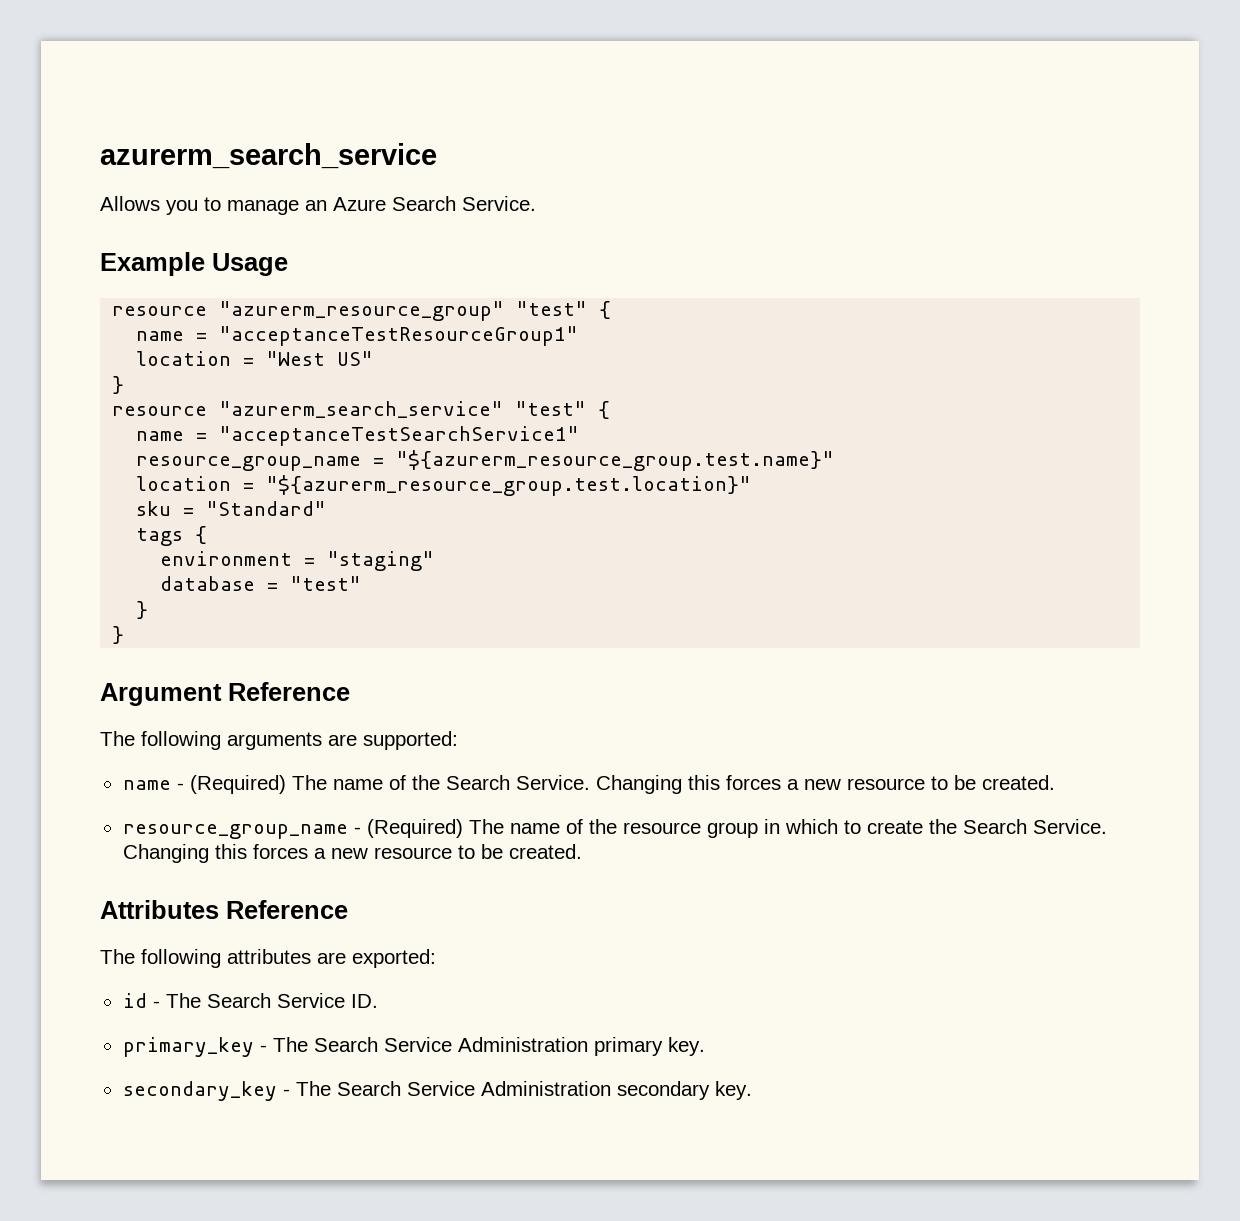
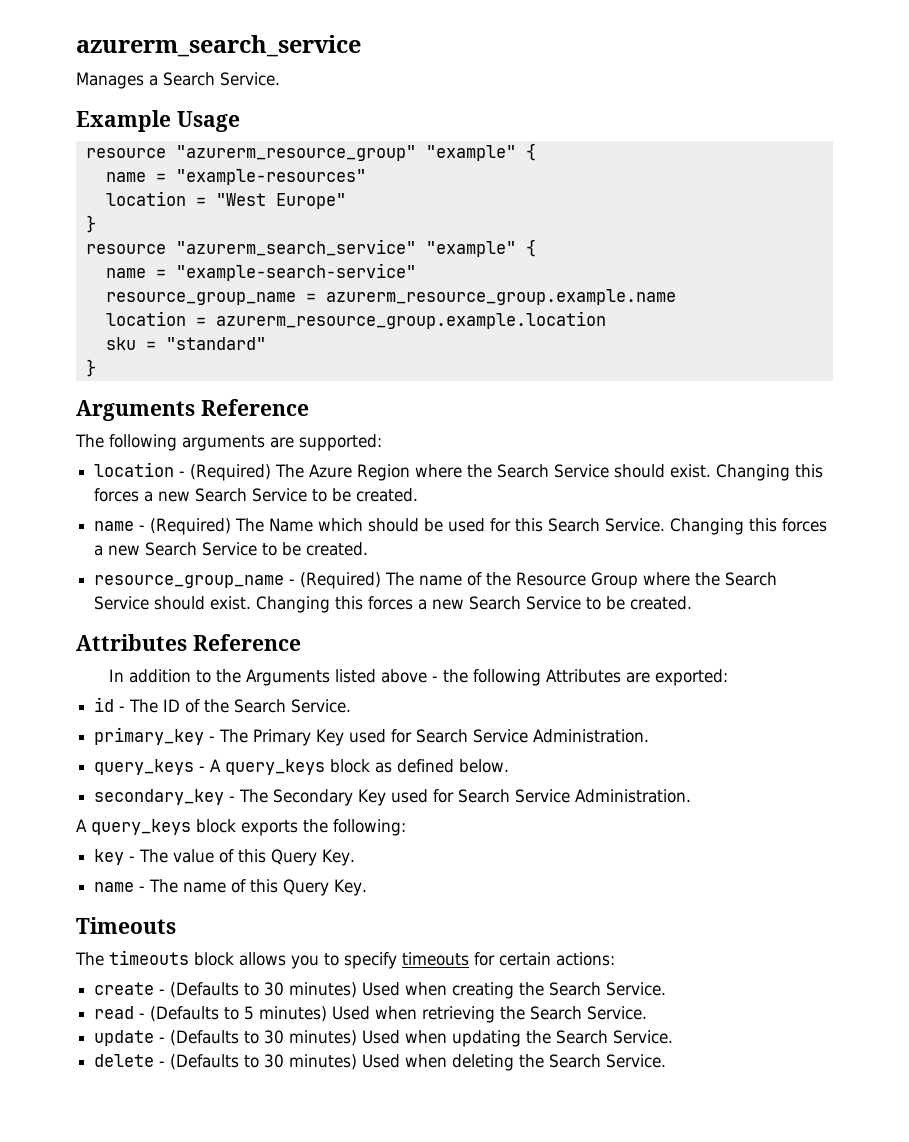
- Allows you to manage an Azure Search Service.
+ Manages a Search Service.
- resource "azurerm_resource_group" "test" {
- name = "acceptanceTestResourceGroup1"
+ resource "azurerm_resource_group" "example" {
+ name = "example-resources"
- location = "West US"
+ location = "West Europe"
- resource "azurerm_search_service" "test" {
- name = "acceptanceTestSearchService1"
+ resource "azurerm_search_service" "example" {
+ name = "example-search-service"
- resource_group_name = "${azurerm_resource_group.test.name}"
- location = "${azurerm_resource_group.test.location}"
+ resource_group_name = azurerm_resource_group.example.name
+ location = azurerm_resource_group.example.location
- sku = "Standard"
- tags {
- environment = "staging"
- database = "test"
+ sku = "standard"
  }
- }
- Argument Reference
+ Arguments Reference
- name - (Required) The name of the Search Service. Changing this forces a new resource to be created.
+ location - (Required) The Azure Region where the Search Service should exist. Changing this forces a new Search Service to be created.
+ name - (Required) The Name which should be used for this Search Service. Changing this forces a new Search Service to be created.
- resource_group_name - (Required) The name of the resource group in which to create the Search Service. Changing this forces a new resource to be created.
+ resource_group_name - (Required) The name of the Resource Group where the Search Service should exist. Changing this forces a new Search Service to be created.
- The following attributes are exported:
+ In addition to the Arguments listed above - the following Attributes are exported:
- id - The Search Service ID.
- primary_key - The Search Service Administration primary key.
- secondary_key - The Search Service Administration secondary key.
+ id - The ID of the Search Service.
+ primary_key - The Primary Key used for Search Service Administration.
+ query_keys - A query_keys block as defined below.
+ secondary_key - The Secondary Key used for Search Service Administration.
+ A query_keys block exports the following:
+ key - The value of this Query Key.
+ name - The name of this Query Key.
+ Timeouts
+ The timeouts block allows you to specify timeouts for certain actions:
+ create - (Defaults to 30 minutes) Used when creating the Search Service.
+ read - (Defaults to 5 minutes) Used when retrieving the Search Service.
+ update - (Defaults to 30 minutes) Used when updating the Search Service.
+ delete - (Defaults to 30 minutes) Used when deleting the Search Service.

